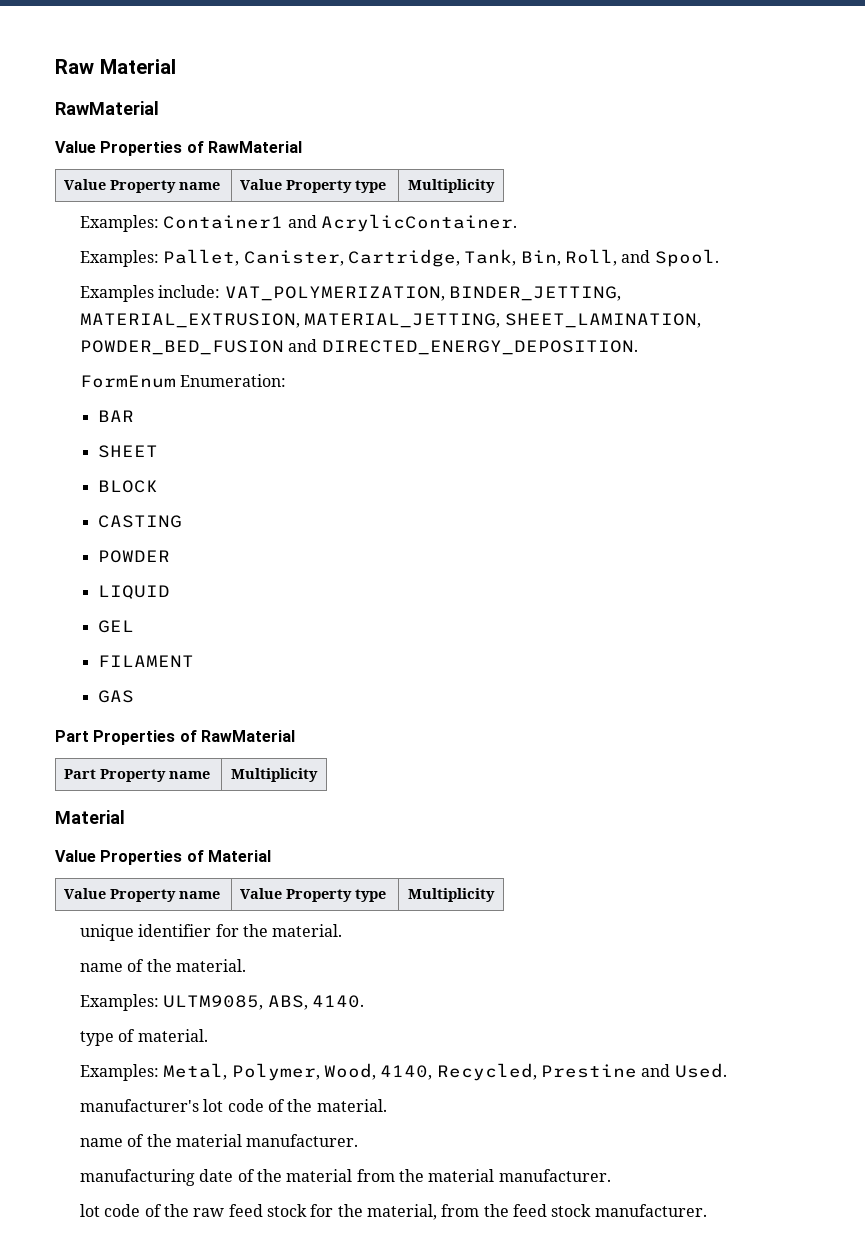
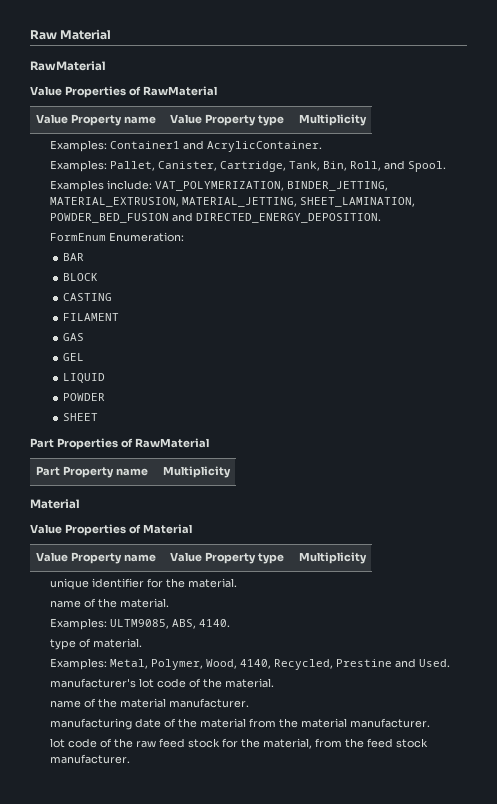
- SHEET
- POWDER
- LIQUID
- GEL
  FILAMENT
  GAS
+ GEL
+ LIQUID
+ POWDER
+ SHEET

